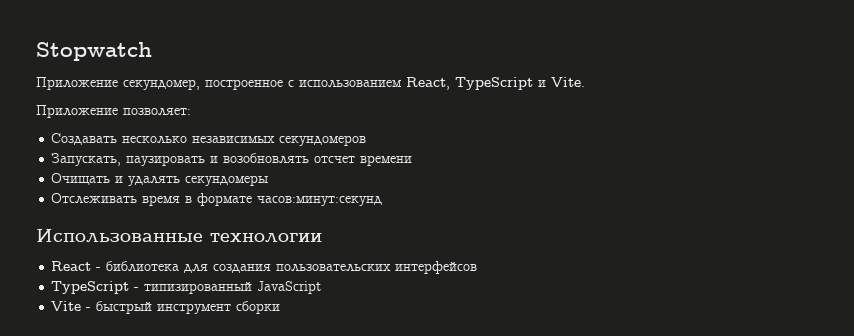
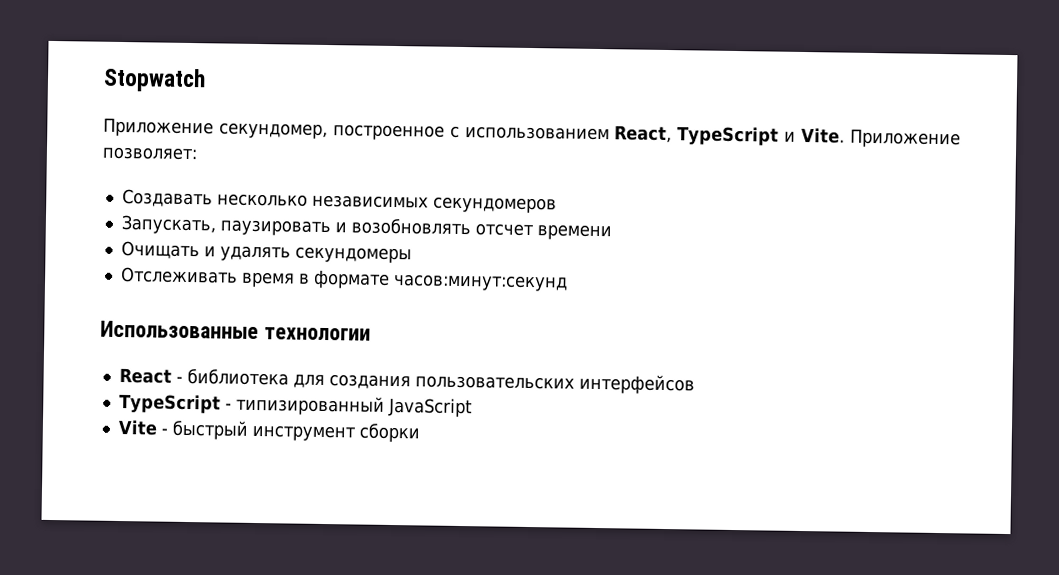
- Приложение секундомер, построенное с использованием React, TypeScript и Vite.
- Приложение позволяет:
+ Приложение секундомер, построенное с использованием React, TypeScript и Vite. Приложение позволяет:

